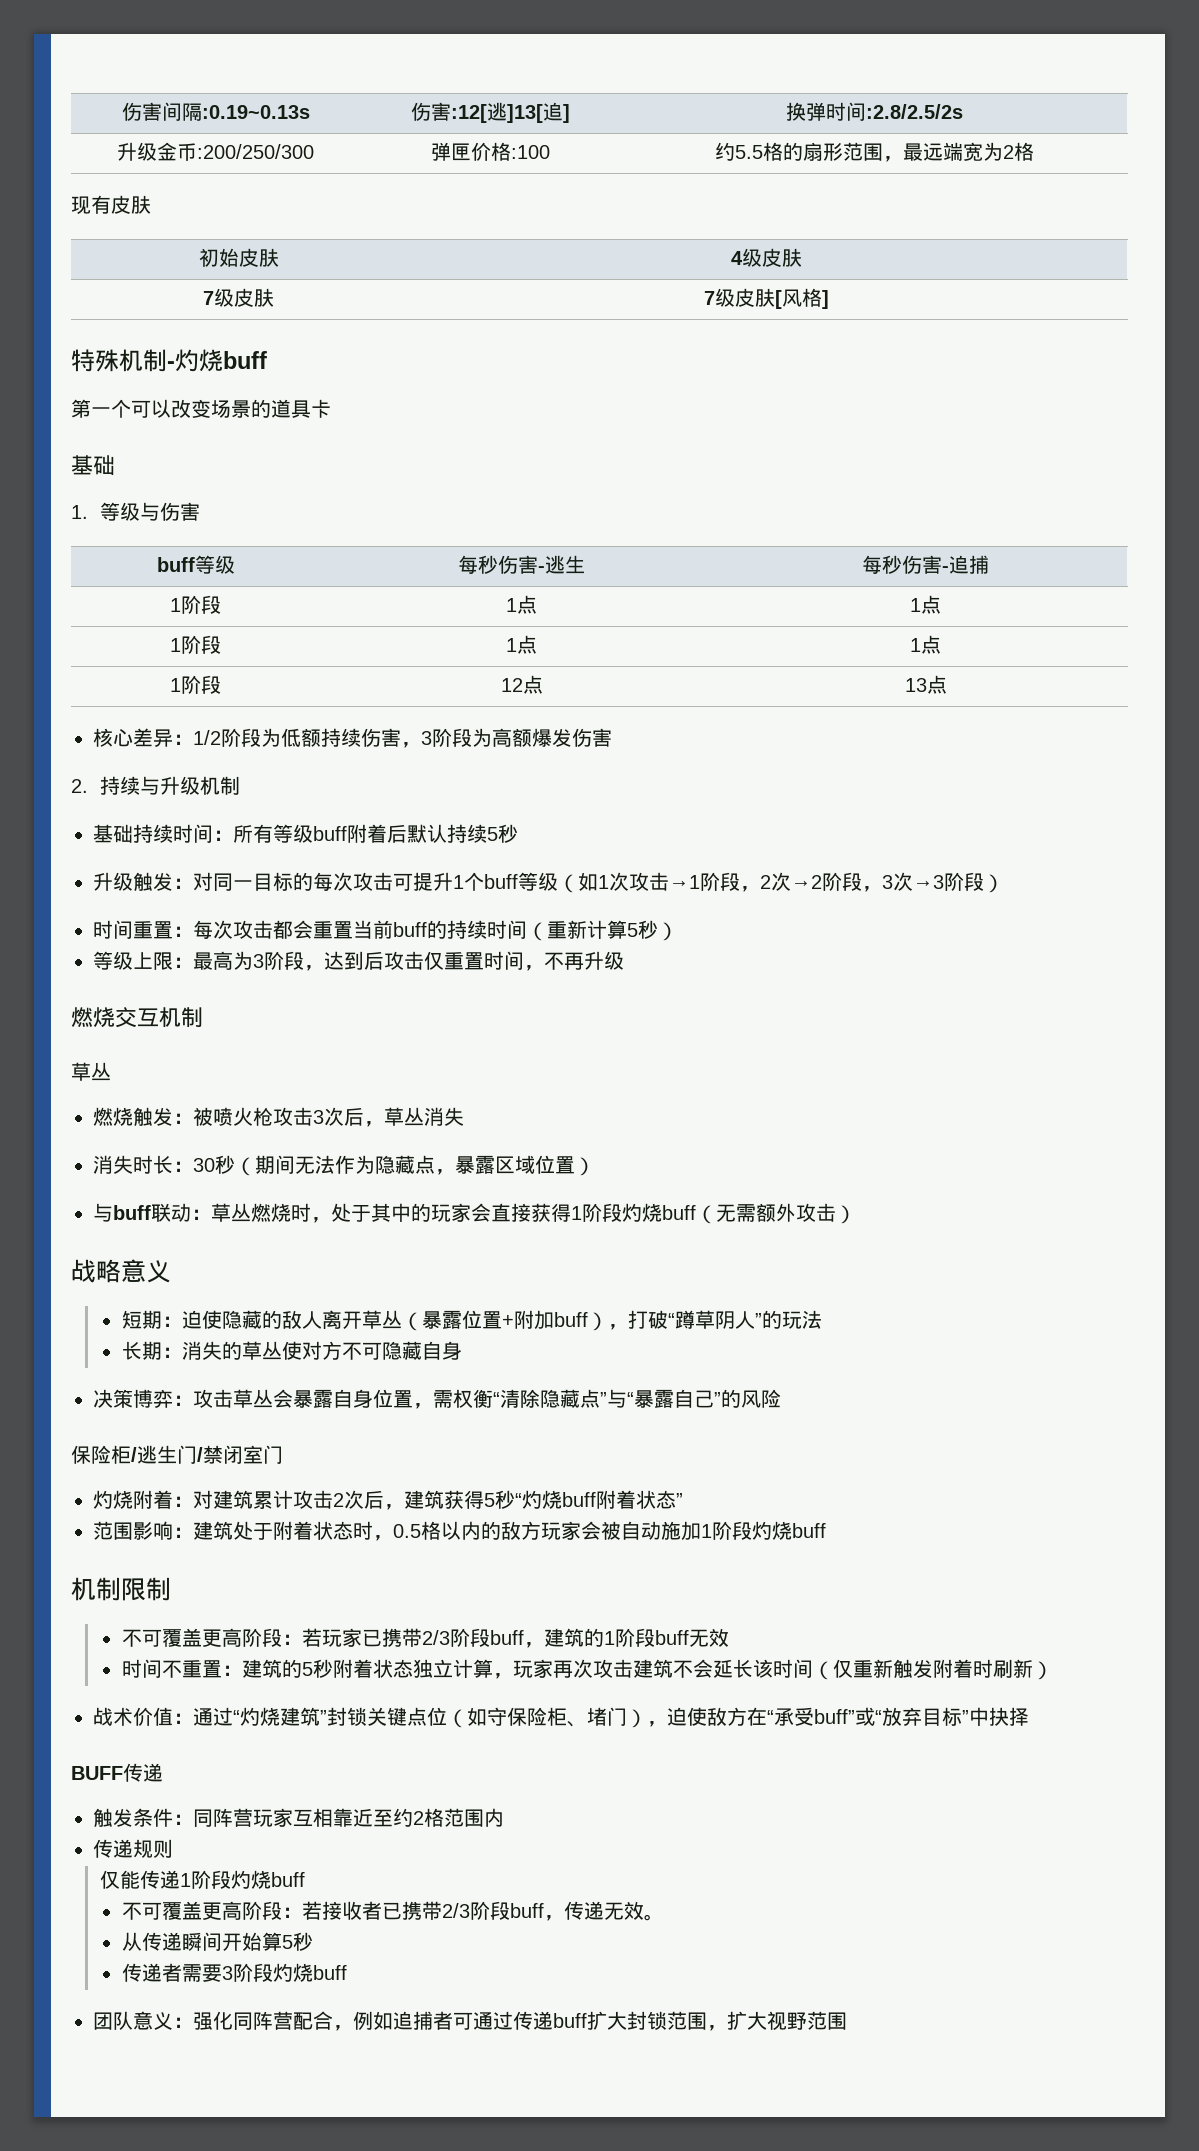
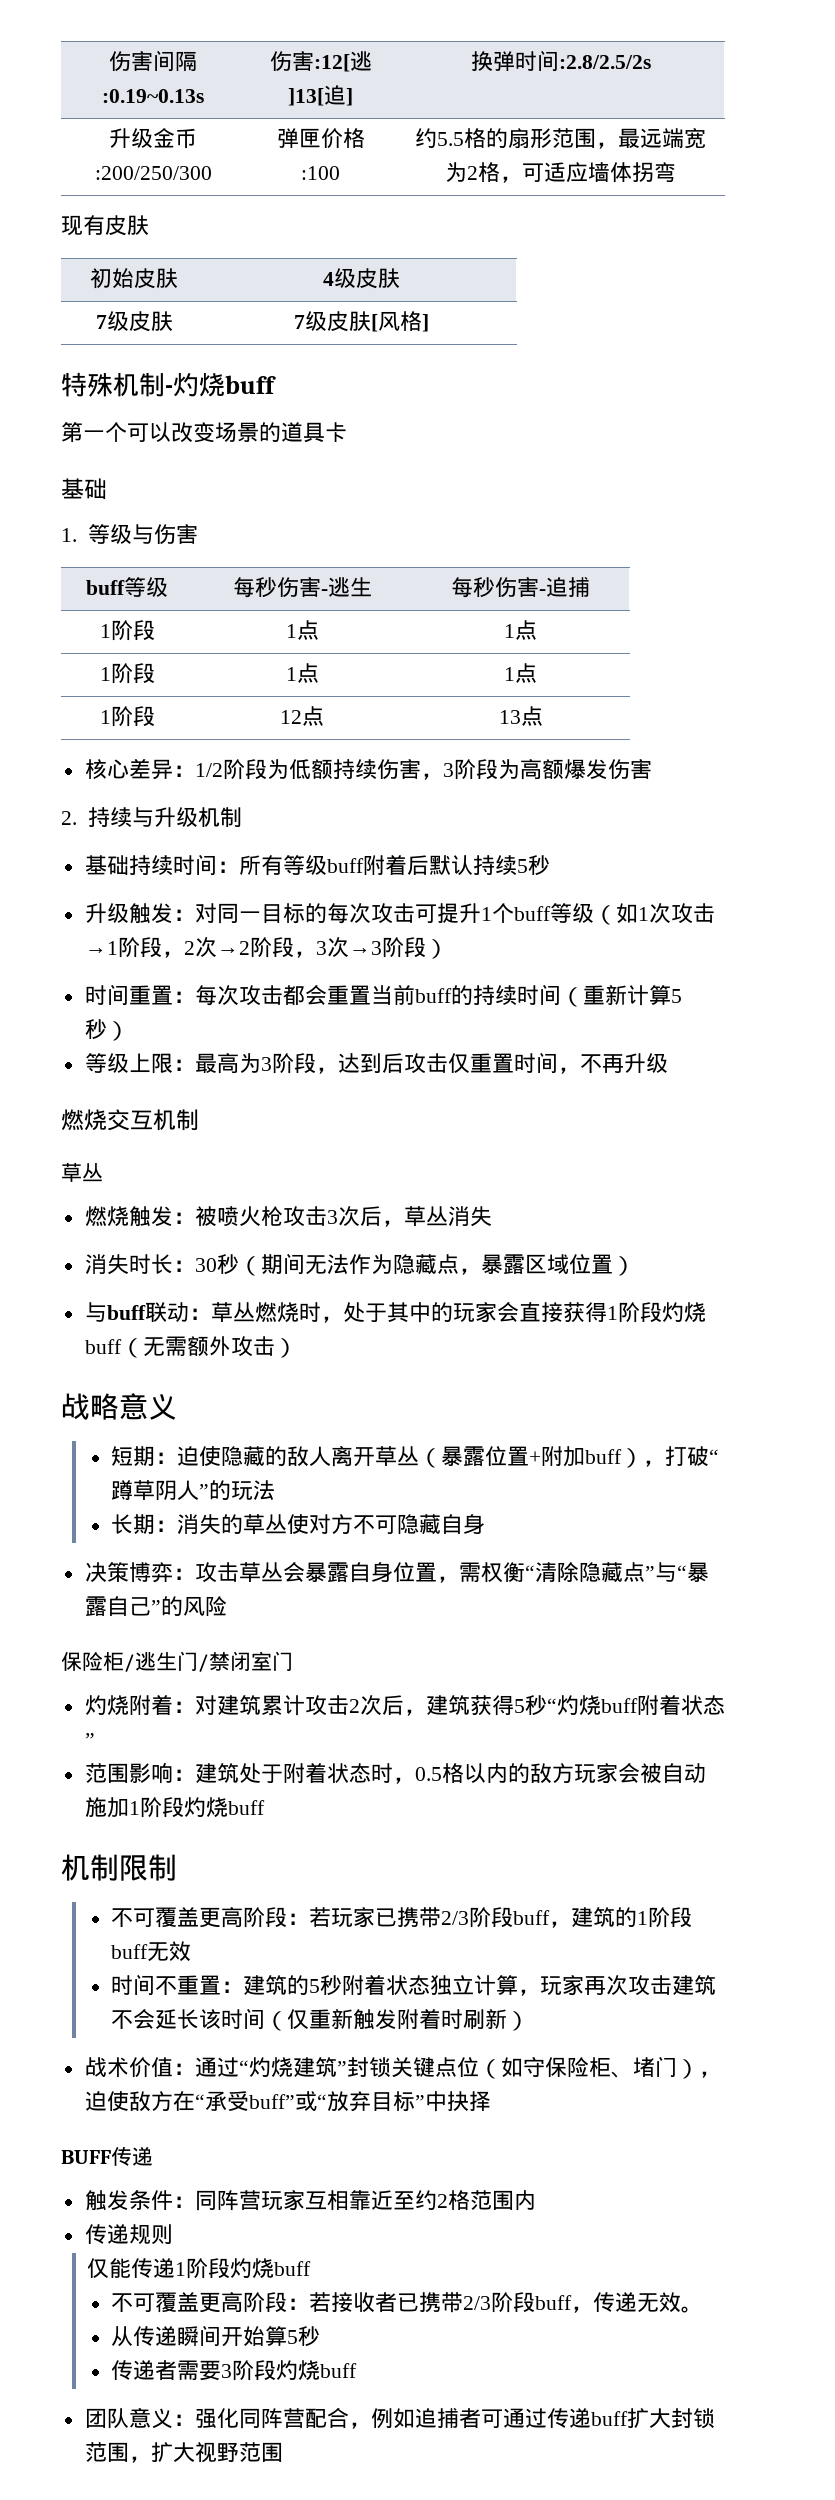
- 升级金币:200/250/300 | 弹匣价格:100 | 约5.5格的扇形范围，最远端宽为2格
+ 升级金币:200/250/300 | 弹匣价格:100 | 约5.5格的扇形范围，最远端宽为2格，可适应墙体拐弯

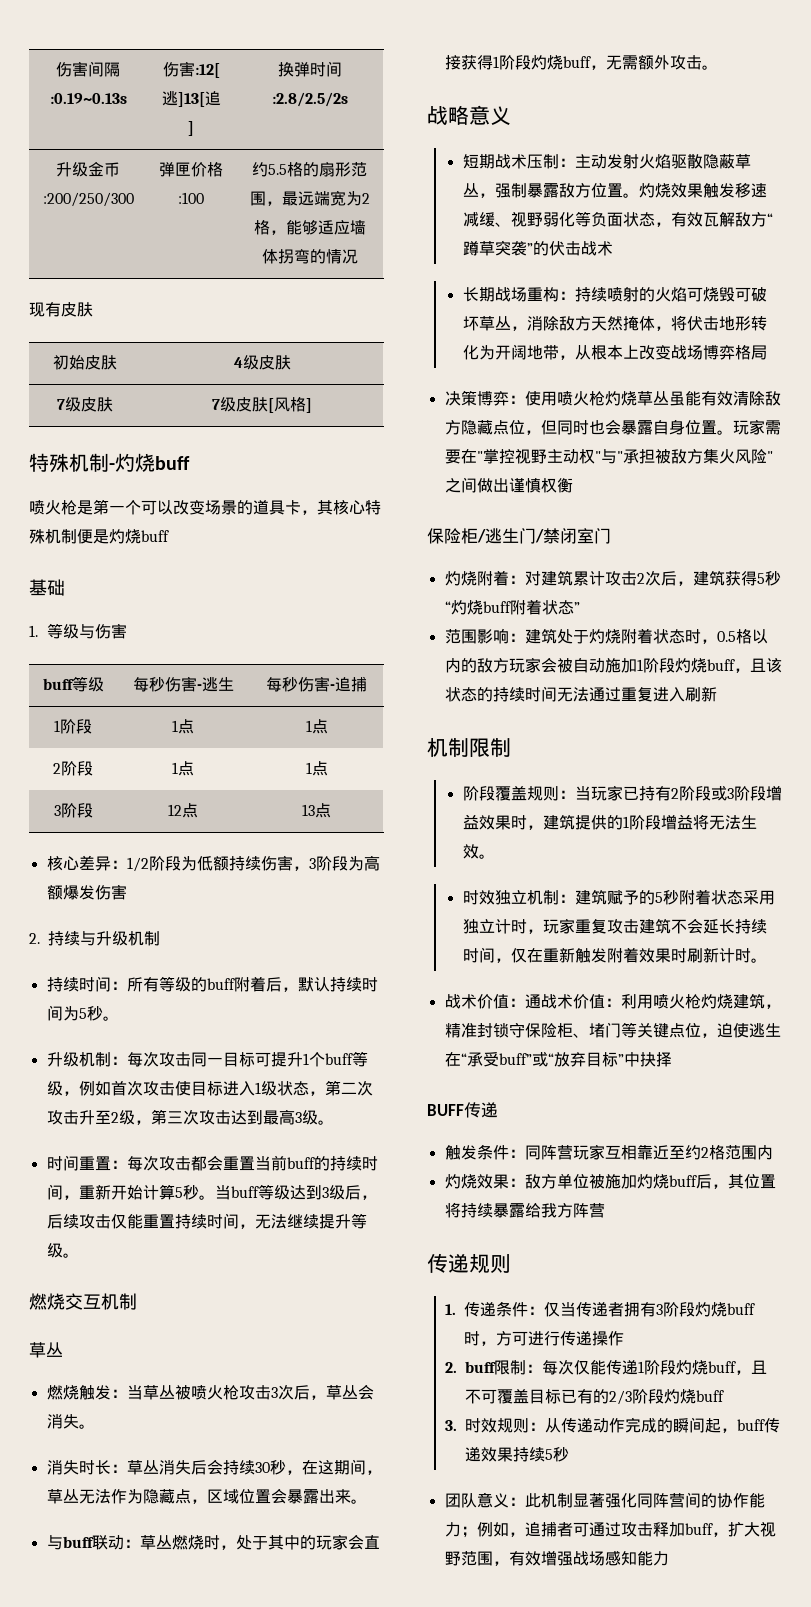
- 升级金币:200/250/300 | 弹匣价格:100 | 约5.5格的扇形范围，最远端宽为2格，可适应墙体拐弯
+ 升级金币:200/250/300 | 弹匣价格:100 | 约5.5格的扇形范围，最远端宽为2格，能够适应墙体拐弯的情况
- 第一个可以改变场景的道具卡
+ 喷火枪是第一个可以改变场景的道具卡，其核心特殊机制便是灼烧buff
  buff等级 | 每秒伤害-逃生 | 每秒伤害-追捕
  1阶段 | 1点 | 1点
- 1阶段 | 1点 | 1点
- 1阶段 | 12点 | 13点
+ 2阶段 | 1点 | 1点
+ 3阶段 | 12点 | 13点
- 基础持续时间：所有等级buff附着后默认持续5秒
- 升级触发：对同一目标的每次攻击可提升1个buff等级（如1次攻击→1阶段，2次→2阶段，3次→3阶段）
+ 持续时间：所有等级的buff附着后，默认持续时间为5秒。
+ 升级机制：每次攻击同一目标可提升1个buff等级，例如首次攻击使目标进入1级状态，第二次攻击升至2级，第三次攻击达到最高3级。
- 时间重置：每次攻击都会重置当前buff的持续时间（重新计算5秒）
- 等级上限：最高为3阶段，达到后攻击仅重置时间，不再升级
+ 时间重置：每次攻击都会重置当前buff的持续时间，重新开始计算5秒。当buff等级达到3级后，后续攻击仅能重置持续时间，无法继续提升等级。
- 燃烧触发：被喷火枪攻击3次后，草丛消失
+ 燃烧触发：当草丛被喷火枪攻击3次后，草丛会消失。
- 消失时长：30秒（期间无法作为隐藏点，暴露区域位置）
+ 消失时长：草丛消失后会持续30秒，在这期间，草丛无法作为隐藏点，区域位置会暴露出来。
- 与buff联动：草丛燃烧时，处于其中的玩家会直接获得1阶段灼烧buff（无需额外攻击）
+ 与buff联动：草丛燃烧时，处于其中的玩家会直接获得1阶段灼烧buff，无需额外攻击。
- 短期：迫使隐藏的敌人离开草丛（暴露位置+附加buff），打破“蹲草阴人”的玩法
- 长期：消失的草丛使对方不可隐藏自身
- 决策博弈：攻击草丛会暴露自身位置，需权衡“清除隐藏点”与“暴露自己”的风险
+ 短期战术压制：主动发射火焰驱散隐蔽草丛，强制暴露敌方位置。灼烧效果触发移速减缓、视野弱化等负面状态，有效瓦解敌方“蹲草突袭”的伏击战术
+ 长期战场重构：持续喷射的火焰可烧毁可破坏草丛，消除敌方天然掩体，将伏击地形转化为开阔地带，从根本上改变战场博弈格局
+ 决策博弈：使用喷火枪灼烧草丛虽能有效清除敌方隐藏点位，但同时也会暴露自身位置。玩家需要在"掌控视野主动权"与"承担被敌方集火风险"之间做出谨慎权衡
- 范围影响：建筑处于附着状态时，0.5格以内的敌方玩家会被自动施加1阶段灼烧buff
+ 范围影响：建筑处于灼烧附着状态时，0.5格以内的敌方玩家会被自动施加1阶段灼烧buff，且该状态的持续时间无法通过重复进入刷新
  机制限制
- 不可覆盖更高阶段：若玩家已携带2/3阶段buff，建筑的1阶段buff无效
- 时间不重置：建筑的5秒附着状态独立计算，玩家再次攻击建筑不会延长该时间（仅重新触发附着时刷新）
- 战术价值：通过“灼烧建筑”封锁关键点位（如守保险柜、堵门），迫使敌方在“承受buff”或“放弃目标”中抉择
+ 阶段覆盖规则：当玩家已持有2阶段或3阶段增益效果时，建筑提供的1阶段增益将无法生效。
+ 时效独立机制：建筑赋予的5秒附着状态采用独立计时，玩家重复攻击建筑不会延长持续时间，仅在重新触发附着效果时刷新计时。
+ 战术价值：通战术价值：利用喷火枪灼烧建筑，精准封锁守保险柜、堵门等关键点位，迫使逃生在“承受buff”或“放弃目标”中抉择
+ 灼烧效果：敌方单位被施加灼烧buff后，其位置将持续暴露给我方阵营
  传递规则
- 仅能传递1阶段灼烧buff
- 不可覆盖更高阶段：若接收者已携带2/3阶段buff，传递无效。
- 从传递瞬间开始算5秒
- 传递者需要3阶段灼烧buff
- 团队意义：强化同阵营配合，例如追捕者可通过传递buff扩大封锁范围，扩大视野范围
+ 1.传递条件：仅当传递者拥有3阶段灼烧buff时，方可进行传递操作
+ 2. buff限制：每次仅能传递1阶段灼烧buff，且不可覆盖目标已有的2/3阶段灼烧buff
+ 3.时效规则：从传递动作完成的瞬间起，buff传递效果持续5秒
+ 团队意义：此机制显著强化同阵营间的协作能力；例如，追捕者可通过攻击释加buff，扩大视野范围，有效增强战场感知能力

